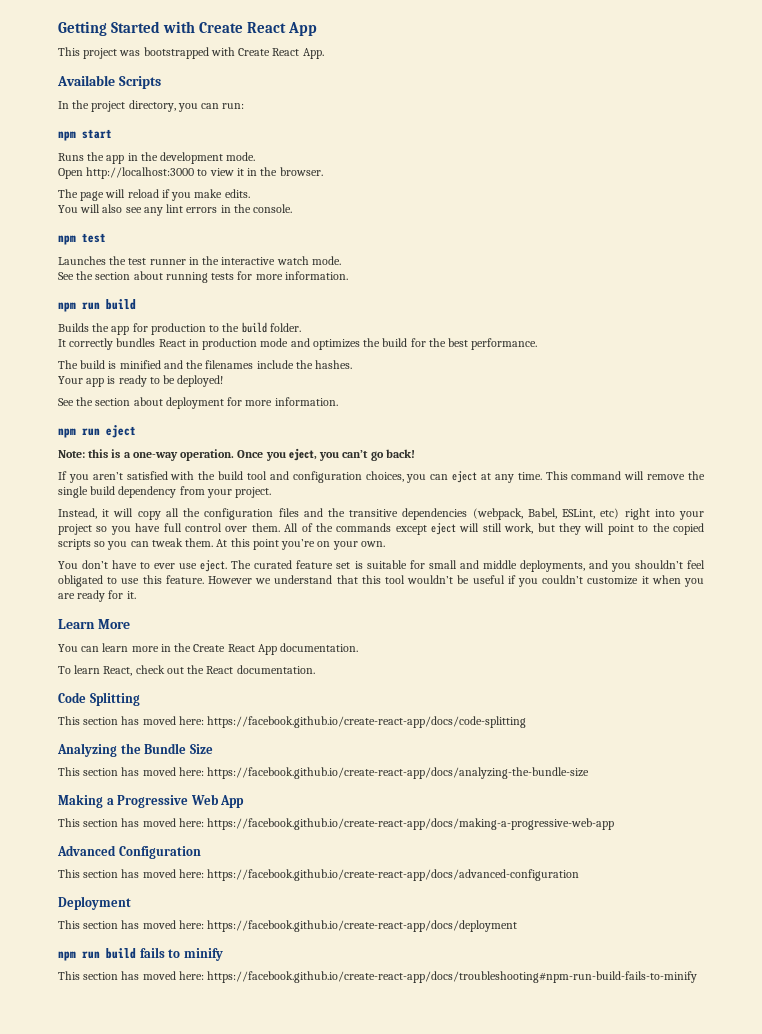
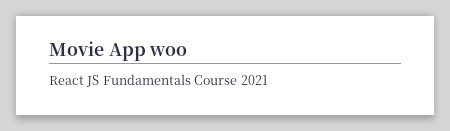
- Getting Started with Create React App
- This project was bootstrapped with Create React App.
- Available Scripts
- In the project directory, you can run:
- npm start
- Runs the app in the development mode.
- Open http://localhost:3000 to view it in the browser.
- The page will reload if you make edits.
- You will also see any lint errors in the console.
- npm test
- Launches the test runner in the interactive watch mode.
- See the section about running tests for more information.
- npm run build
- Builds the app for production to the build folder.
- It correctly bundles React in production mode and optimizes the build for the best performance.
- The build is minified and the filenames include the hashes.
- Your app is ready to be deployed!
- See the section about deployment for more information.
- npm run eject
- Note: this is a one-way operation. Once you eject, you can’t go back!
- If you aren’t satisfied with the build tool and configuration choices, you can eject at any time. This command will remove the single build dependency from your project.
- Instead, it will copy all the configuration files and the transitive dependencies (webpack, Babel, ESLint, etc) right into your project so you have full control over them. All of the commands except eject will still work, but they will point to the copied scripts so you can tweak them. At this point you’re on your own.
- You don’t have to ever use eject. The curated feature set is suitable for small and middle deployments, and you shouldn’t feel obligated to use this feature. However we understand that this tool wouldn’t be useful if you couldn’t customize it when you are ready for it.
- Learn More
- You can learn more in the Create React App documentation.
- To learn React, check out the React documentation.
- Code Splitting
- This section has moved here: https://facebook.github.io/create-react-app/docs/code-splitting
- Analyzing the Bundle Size
- This section has moved here: https://facebook.github.io/create-react-app/docs/analyzing-the-bundle-size
- Making a Progressive Web App
- This section has moved here: https://facebook.github.io/create-react-app/docs/making-a-progressive-web-app
- Advanced Configuration
- This section has moved here: https://facebook.github.io/create-react-app/docs/advanced-configuration
- Deployment
- This section has moved here: https://facebook.github.io/create-react-app/docs/deployment
- npm run build fails to minify
- This section has moved here: https://facebook.github.io/create-react-app/docs/troubleshooting#npm-run-build-fails-to-minify
+ Movie App woo
+ React JS Fundamentals Course 2021

